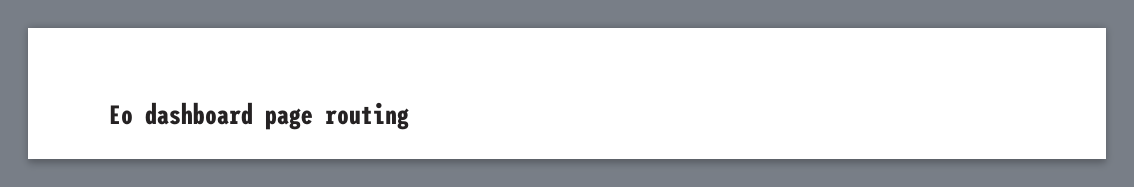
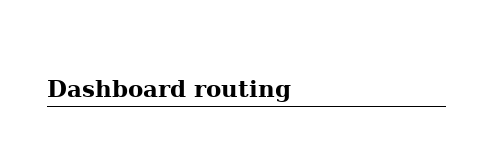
- Eo dashboard page routing
+ Dashboard routing

